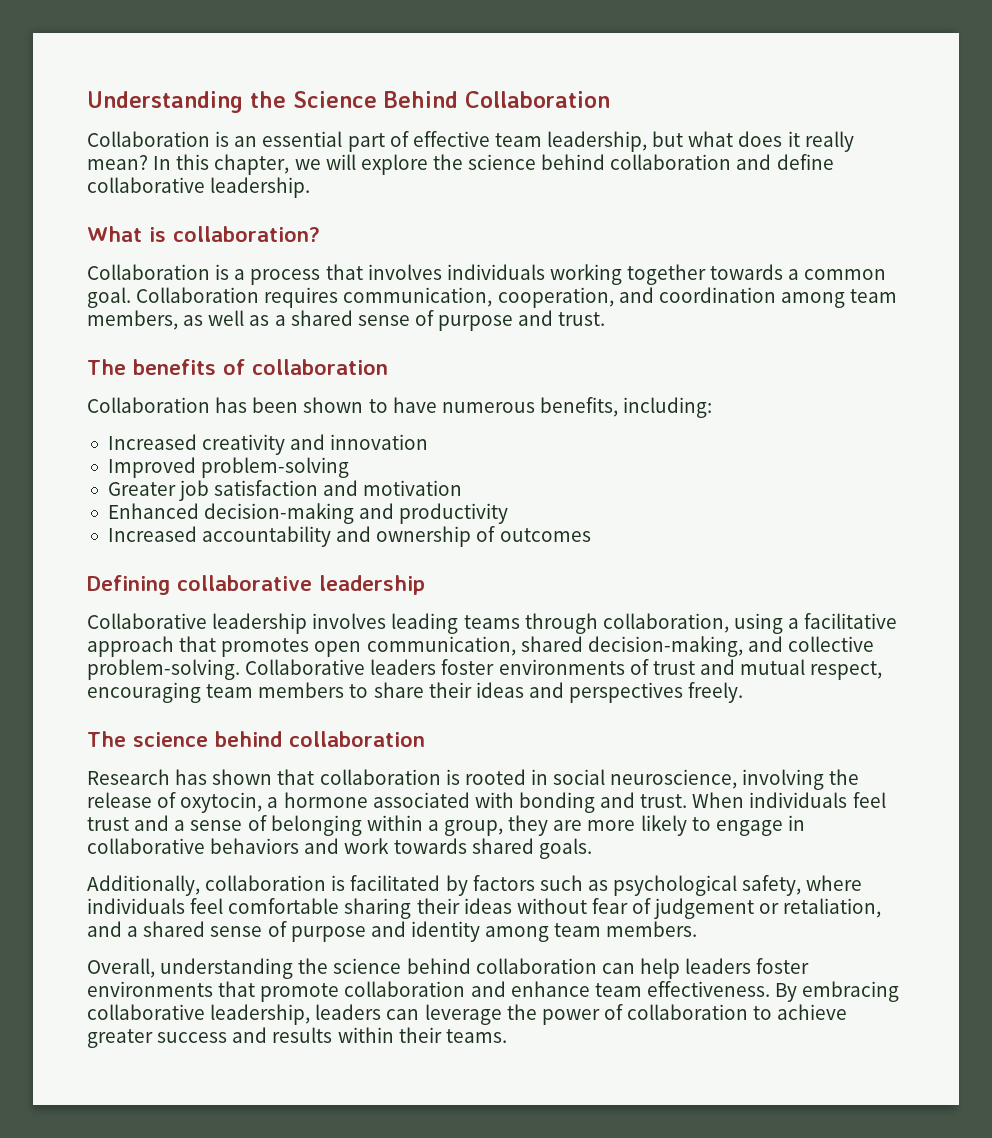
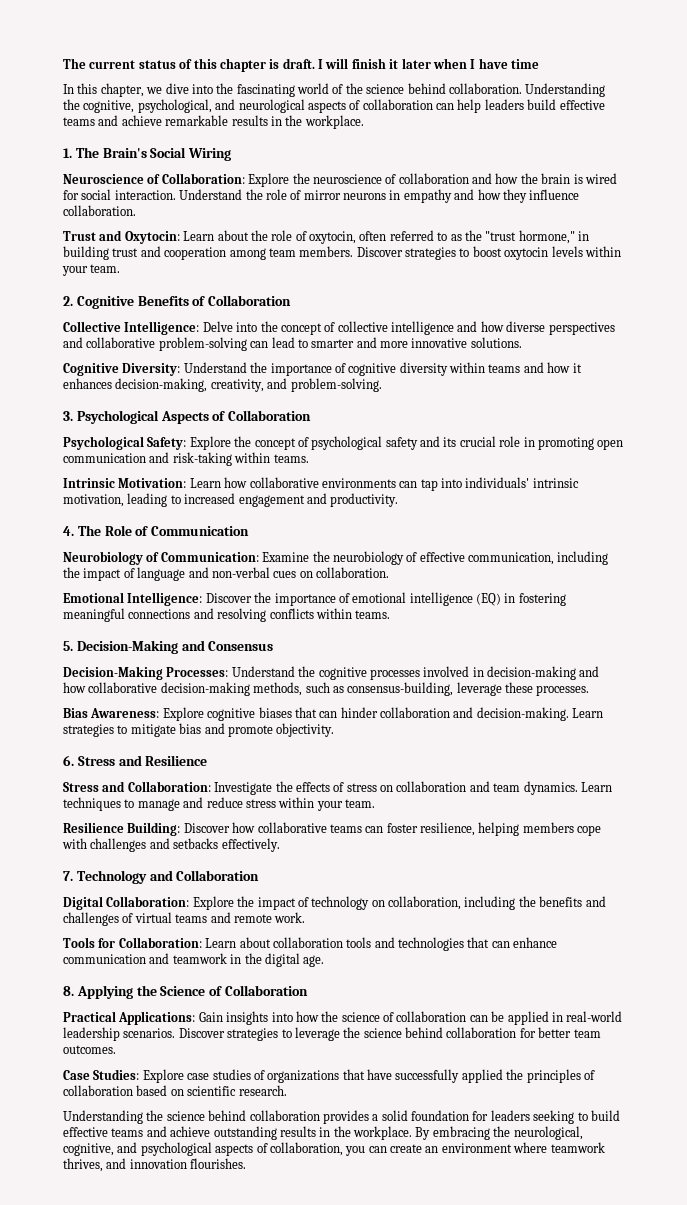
- Understanding the Science Behind Collaboration
- Collaboration is an essential part of effective team leadership, but what does it really mean? In this chapter, we will explore the science behind collaboration and define collaborative leadership.
- What is collaboration?
- Collaboration is a process that involves individuals working together towards a common goal. Collaboration requires communication, cooperation, and coordination among team members, as well as a shared sense of purpose and trust.
- The benefits of collaboration
- Collaboration has been shown to have numerous benefits, including:
- Increased creativity and innovation
- Improved problem-solving
- Greater job satisfaction and motivation
- Enhanced decision-making and productivity
- Increased accountability and ownership of outcomes
- Defining collaborative leadership
- Collaborative leadership involves leading teams through collaboration, using a facilitative approach that promotes open communication, shared decision-making, and collective problem-solving. Collaborative leaders foster environments of trust and mutual respect, encouraging team members to share their ideas and perspectives freely.
- The science behind collaboration
- Research has shown that collaboration is rooted in social neuroscience, involving the release of oxytocin, a hormone associated with bonding and trust. When individuals feel trust and a sense of belonging within a group, they are more likely to engage in collaborative behaviors and work towards shared goals.
- Additionally, collaboration is facilitated by factors such as psychological safety, where individuals feel comfortable sharing their ideas without fear of judgement or retaliation, and a shared sense of purpose and identity among team members.
- Overall, understanding the science behind collaboration can help leaders foster environments that promote collaboration and enhance team effectiveness. By embracing collaborative leadership, leaders can leverage the power of collaboration to achieve greater success and results within their teams.
+ The current status of this chapter is draft. I will finish it later when I have time
+ In this chapter, we dive into the fascinating world of the science behind collaboration. Understanding the cognitive, psychological, and neurological aspects of collaboration can help leaders build effective teams and achieve remarkable results in the workplace.
+ 1. The Brain's Social Wiring
+ Neuroscience of Collaboration: Explore the neuroscience of collaboration and how the brain is wired for social interaction. Understand the role of mirror neurons in empathy and how they influence collaboration.
+ Trust and Oxytocin: Learn about the role of oxytocin, often referred to as the "trust hormone," in building trust and cooperation among team members. Discover strategies to boost oxytocin levels within your team.
+ 2. Cognitive Benefits of Collaboration
+ Collective Intelligence: Delve into the concept of collective intelligence and how diverse perspectives and collaborative problem-solving can lead to smarter and more innovative solutions.
+ Cognitive Diversity: Understand the importance of cognitive diversity within teams and how it enhances decision-making, creativity, and problem-solving.
+ 3. Psychological Aspects of Collaboration
+ Psychological Safety: Explore the concept of psychological safety and its crucial role in promoting open communication and risk-taking within teams.
+ Intrinsic Motivation: Learn how collaborative environments can tap into individuals' intrinsic motivation, leading to increased engagement and productivity.
+ 4. The Role of Communication
+ Neurobiology of Communication: Examine the neurobiology of effective communication, including the impact of language and non-verbal cues on collaboration.
+ Emotional Intelligence: Discover the importance of emotional intelligence (EQ) in fostering meaningful connections and resolving conflicts within teams.
+ 5. Decision-Making and Consensus
+ Decision-Making Processes: Understand the cognitive processes involved in decision-making and how collaborative decision-making methods, such as consensus-building, leverage these processes.
+ Bias Awareness: Explore cognitive biases that can hinder collaboration and decision-making. Learn strategies to mitigate bias and promote objectivity.
+ 6. Stress and Resilience
+ Stress and Collaboration: Investigate the effects of stress on collaboration and team dynamics. Learn techniques to manage and reduce stress within your team.
+ Resilience Building: Discover how collaborative teams can foster resilience, helping members cope with challenges and setbacks effectively.
+ 7. Technology and Collaboration
+ Digital Collaboration: Explore the impact of technology on collaboration, including the benefits and challenges of virtual teams and remote work.
+ Tools for Collaboration: Learn about collaboration tools and technologies that can enhance communication and teamwork in the digital age.
+ 8. Applying the Science of Collaboration
+ Practical Applications: Gain insights into how the science of collaboration can be applied in real-world leadership scenarios. Discover strategies to leverage the science behind collaboration for better team outcomes.
+ Case Studies: Explore case studies of organizations that have successfully applied the principles of collaboration based on scientific research.
+ Understanding the science behind collaboration provides a solid foundation for leaders seeking to build effective teams and achieve outstanding results in the workplace. By embracing the neurological, cognitive, and psychological aspects of collaboration, you can create an environment where teamwork thrives, and innovation flourishes.

